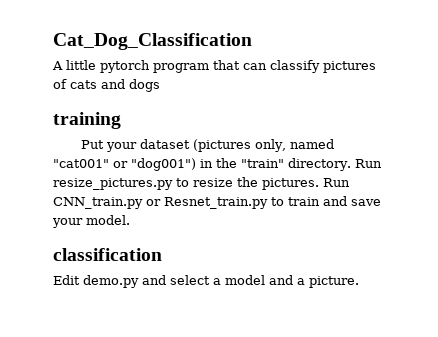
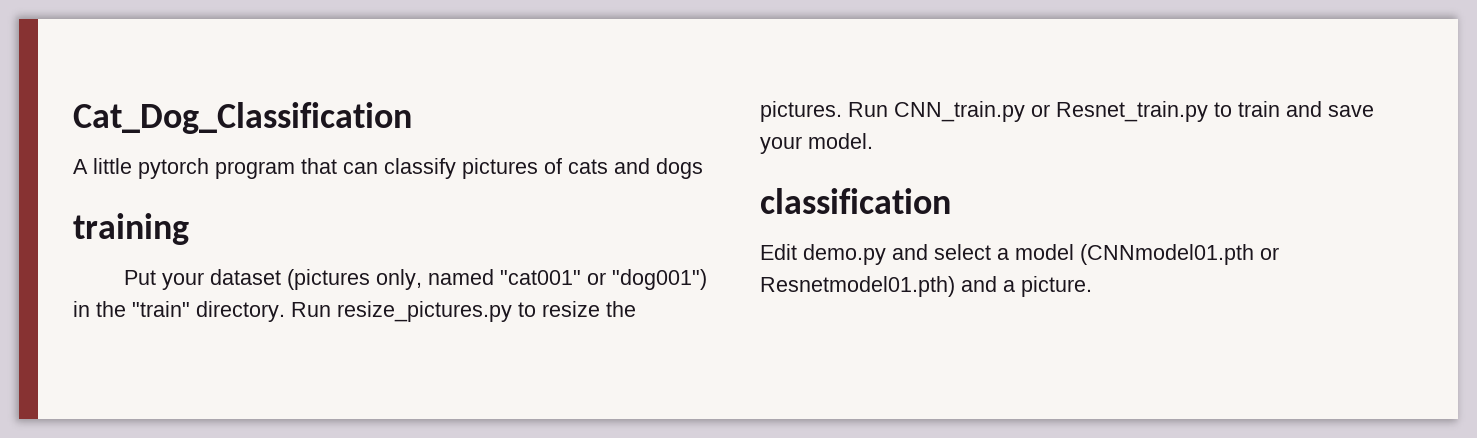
- Edit demo.py and select a model and a picture.
+ Edit demo.py and select a model (CNNmodel01.pth or Resnetmodel01.pth) and a picture.

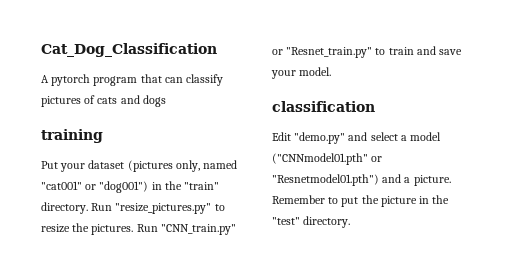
- A little pytorch program that can classify pictures of cats and dogs
+ A pytorch program that can classify pictures of cats and dogs
- Run resize_pictures.py to resize the pictures.
+ Run "resize_pictures.py" to resize the pictures.
- Run CNN_train.py or Resnet_train.py to train and save your model.
+ Run "CNN_train.py" or "Resnet_train.py" to train and save your model.
- Edit demo.py and select a model (CNNmodel01.pth or Resnetmodel01.pth) and a picture.
+ Edit "demo.py" and select a model ("CNNmodel01.pth" or "Resnetmodel01.pth") and a picture. Remember to put the picture in the "test" directory.

